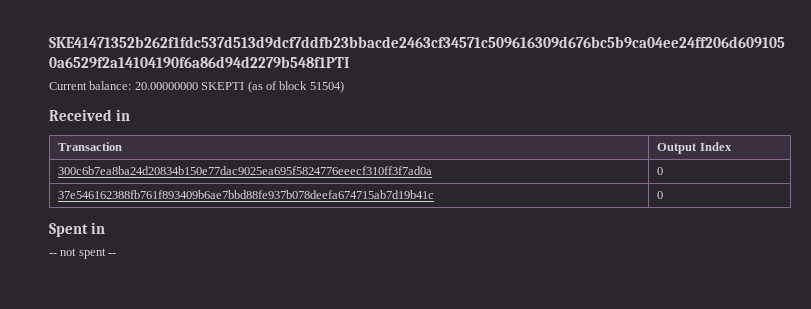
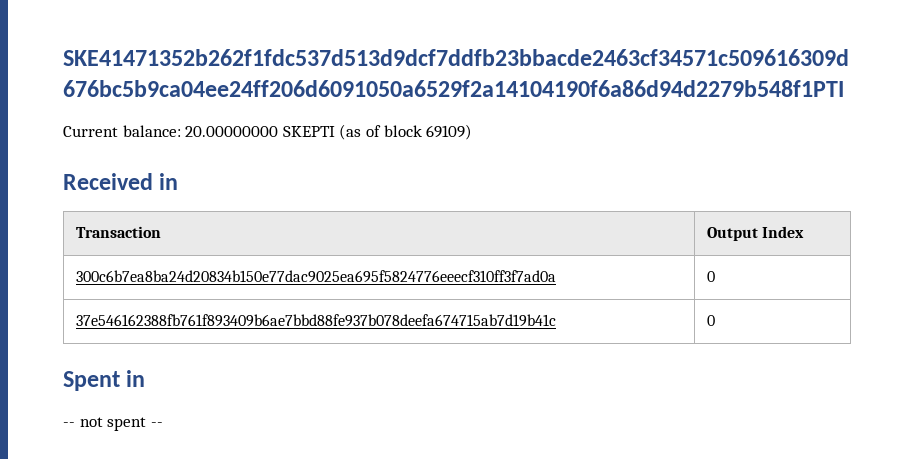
- Current balance: 20.00000000 SKEPTI (as of block 51504)
+ Current balance: 20.00000000 SKEPTI (as of block 69109)

